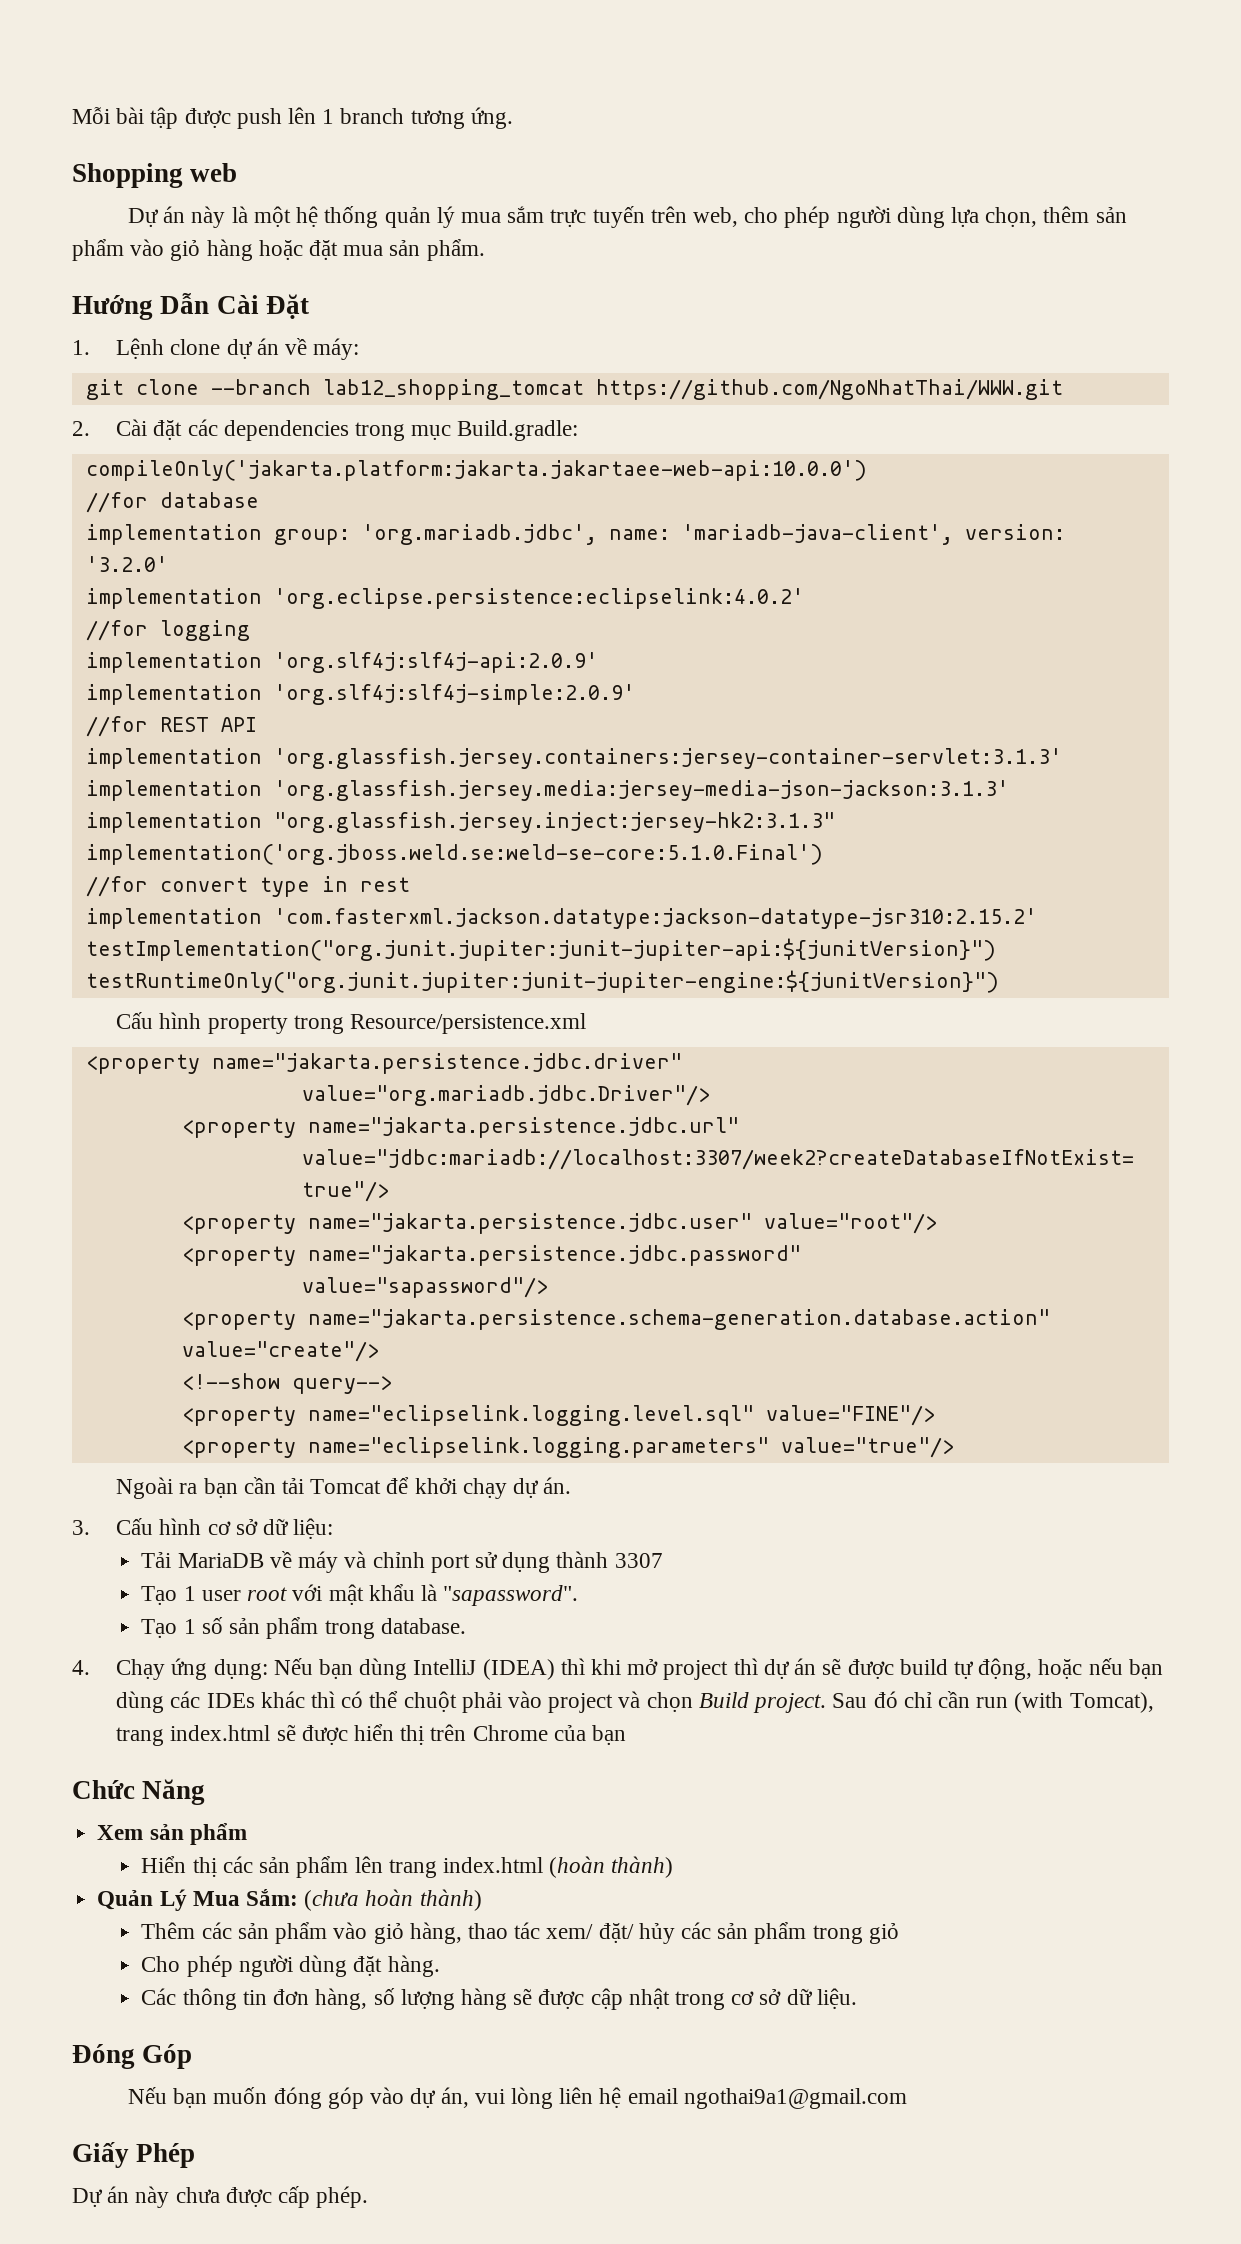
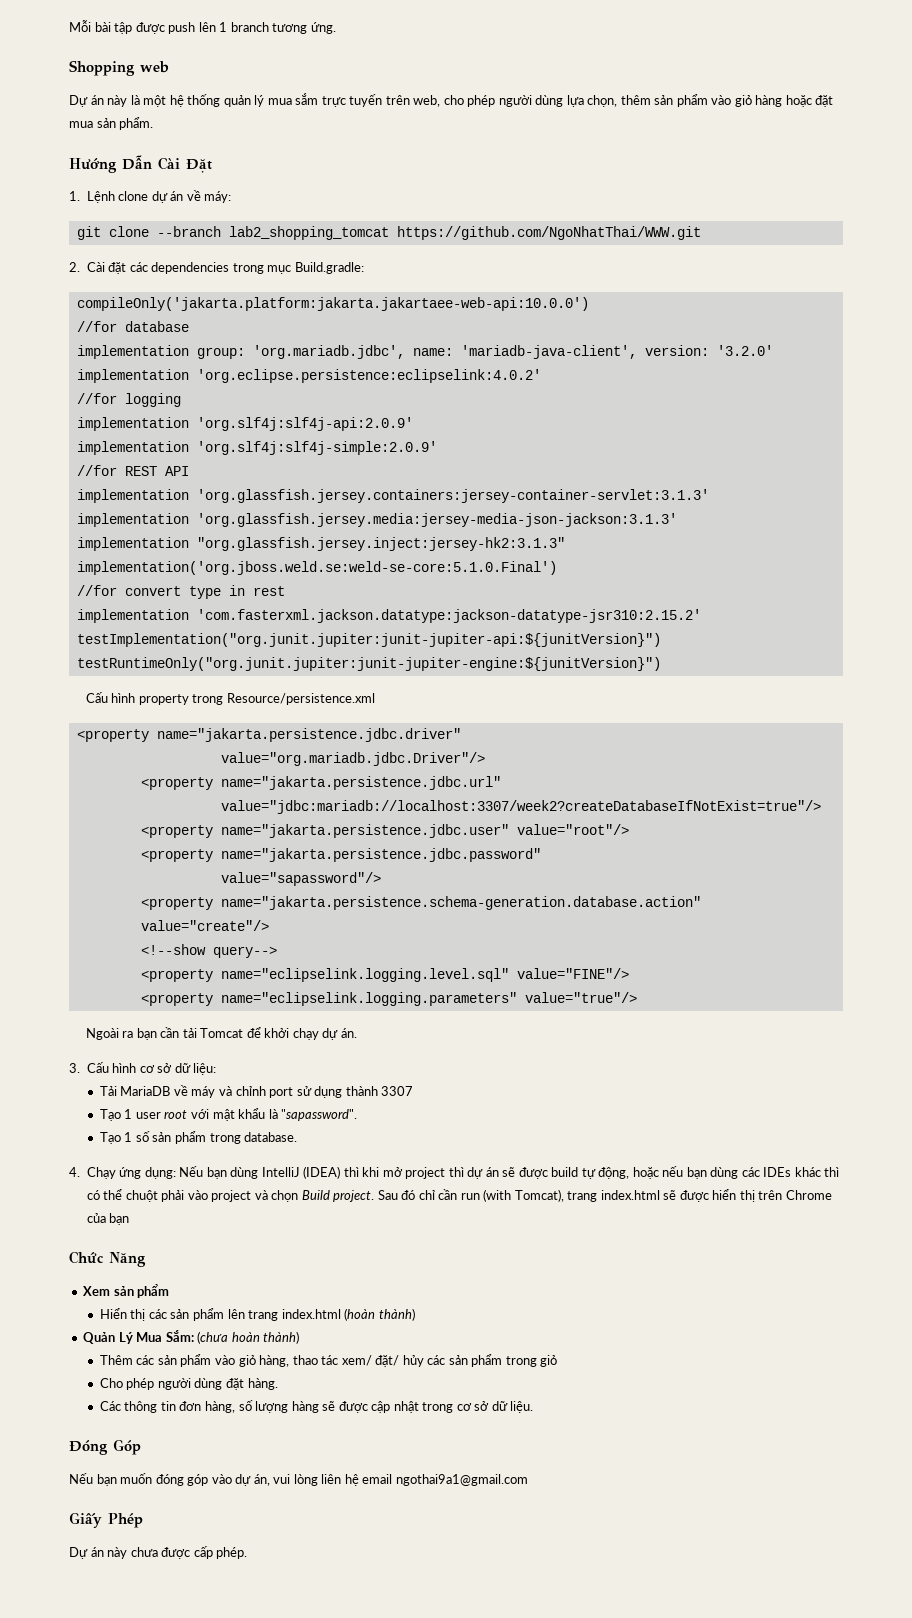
- git clone --branch lab12_shopping_tomcat https://github.com/NgoNhatThai/WWW.git
+ git clone --branch lab2_shopping_tomcat https://github.com/NgoNhatThai/WWW.git

